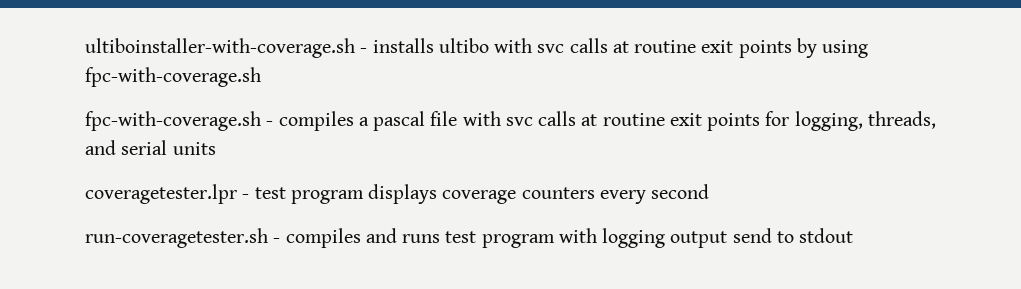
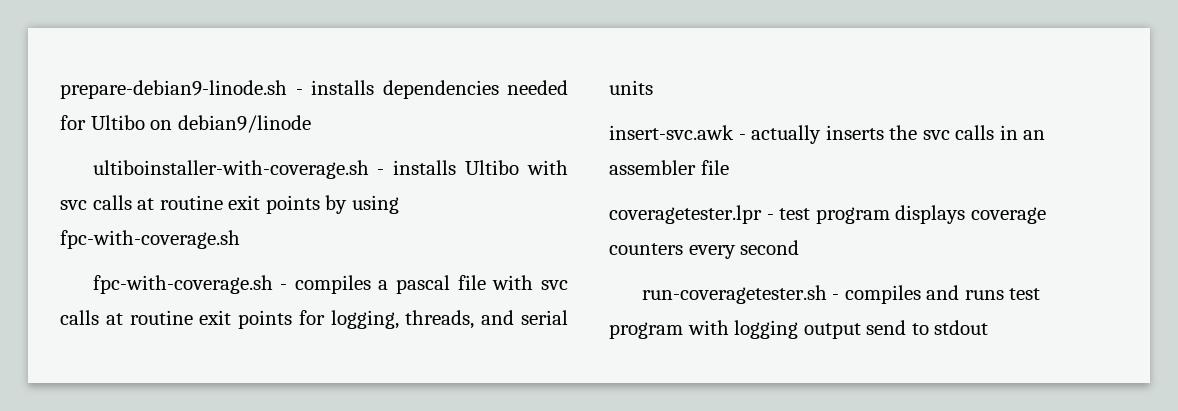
+ prepare-debian9-linode.sh - installs dependencies needed for Ultibo on debian9/linode
- ultiboinstaller-with-coverage.sh - installs ultibo with svc calls at routine exit points by using fpc-with-coverage.sh
+ ultiboinstaller-with-coverage.sh - installs Ultibo with svc calls at routine exit points by using fpc-with-coverage.sh
+ insert-svc.awk - actually inserts the svc calls in an assembler file

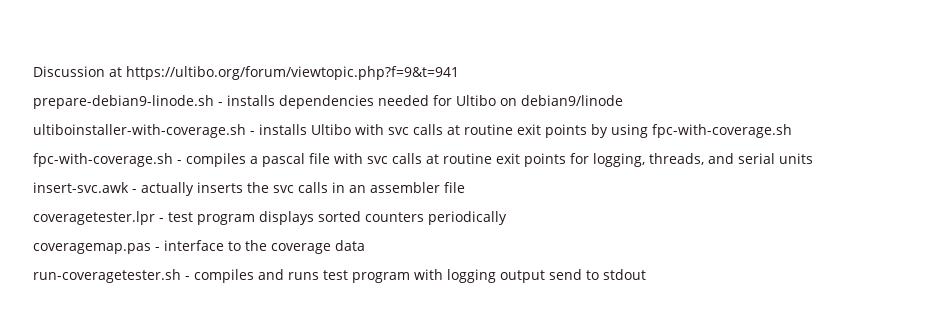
+ Discussion at https://ultibo.org/forum/viewtopic.php?f=9&t=941
- coveragetester.lpr - test program displays coverage counters every second
+ coveragetester.lpr - test program displays sorted counters periodically
+ coveragemap.pas - interface to the coverage data

